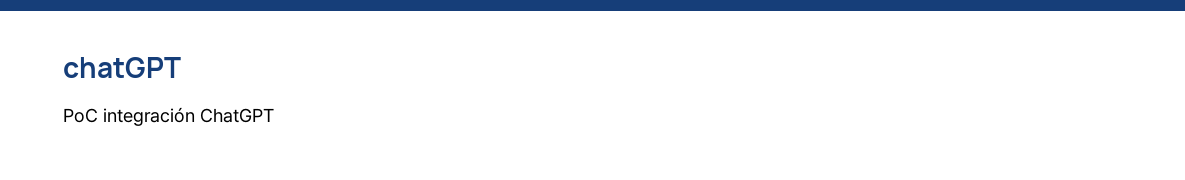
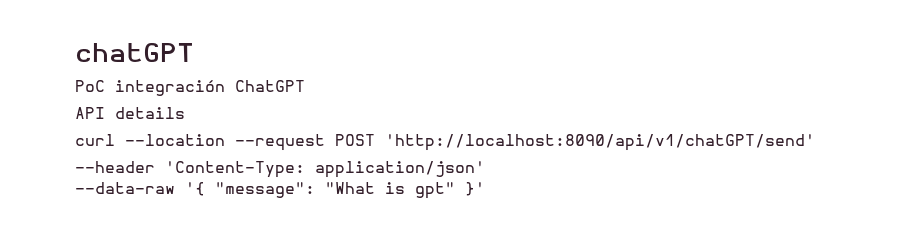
+ API details
+ curl --location --request POST 'http://localhost:8090/api/v1/chatGPT/send'
+ --header 'Content-Type: application/json'
+ --data-raw '{ "message": "What is gpt" }'

